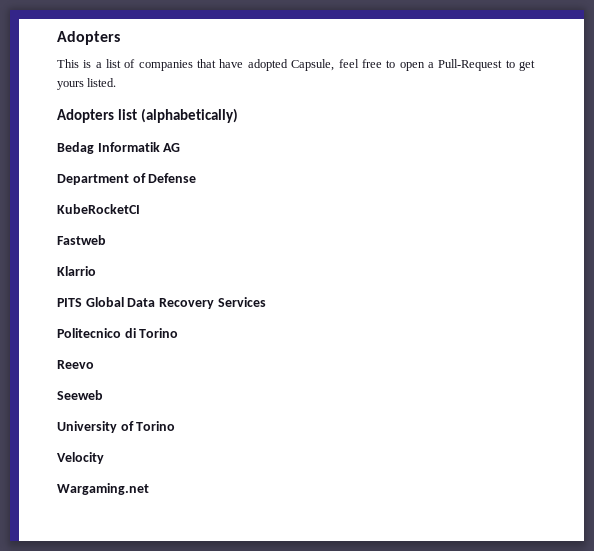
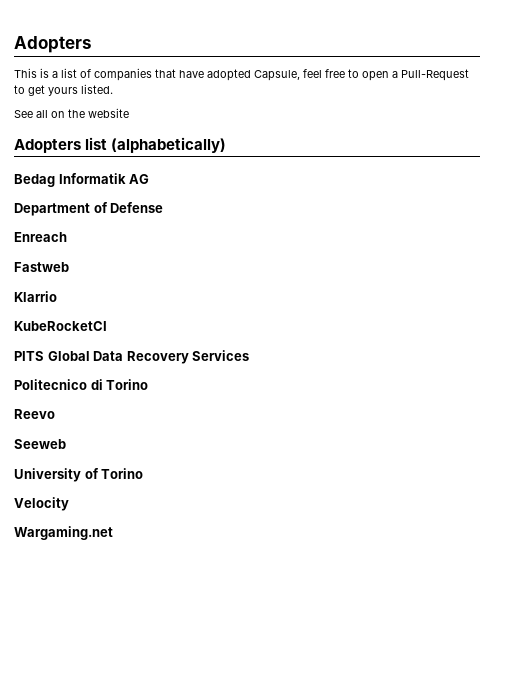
+ See all on the website
- KubeRocketCI
+ Enreach
+ KubeRocketCI

